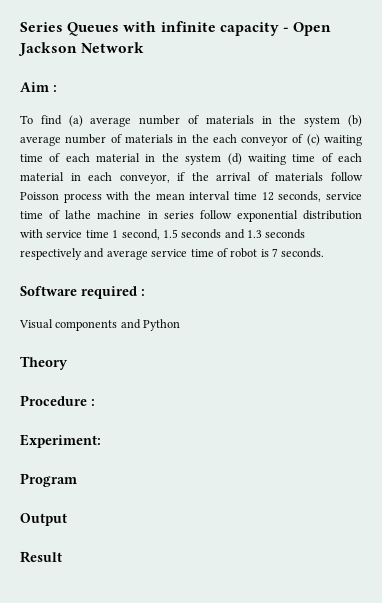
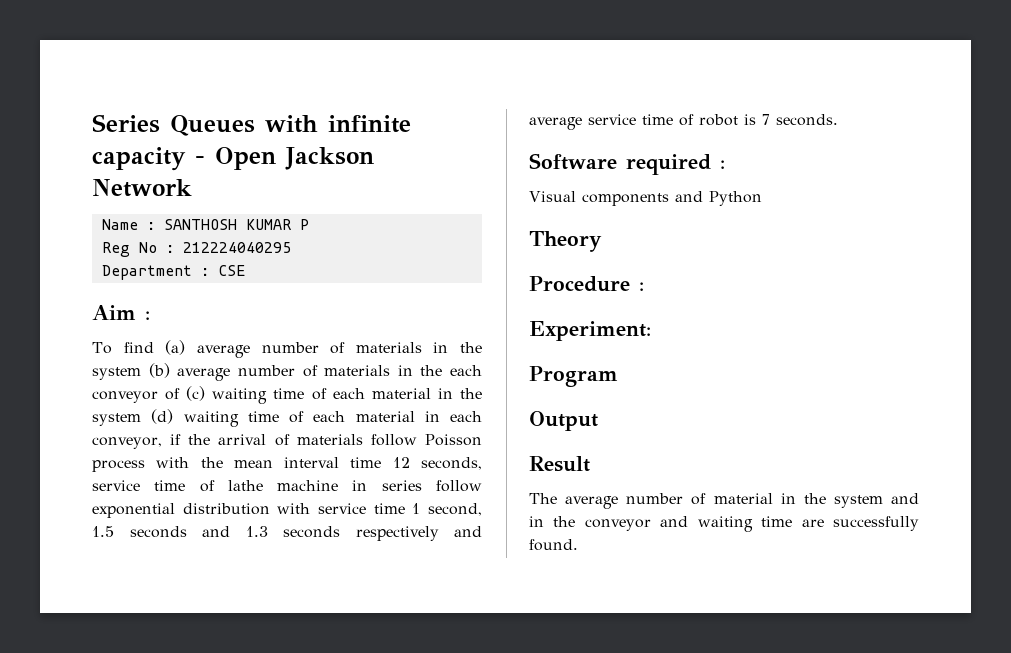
+ Name : SANTHOSH KUMAR P
+ Reg No : 212224040295
+ Department : CSE
+ The average number of material in the system and in the conveyor and waiting time are successfully found.

